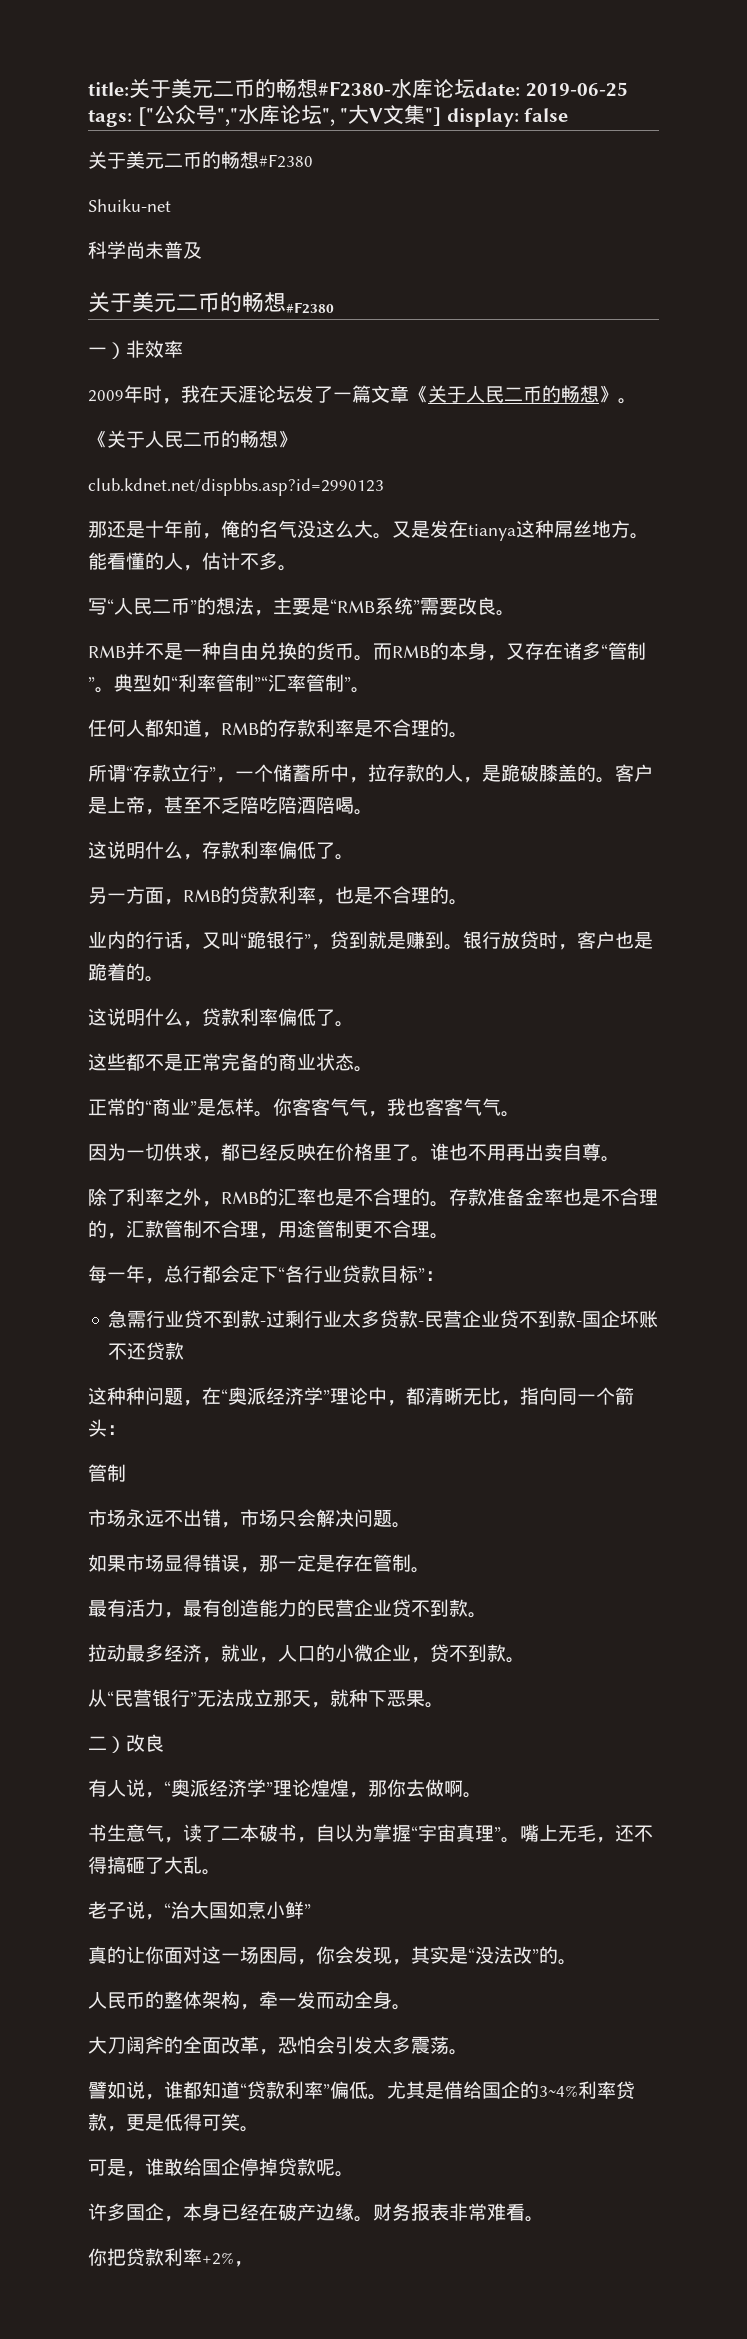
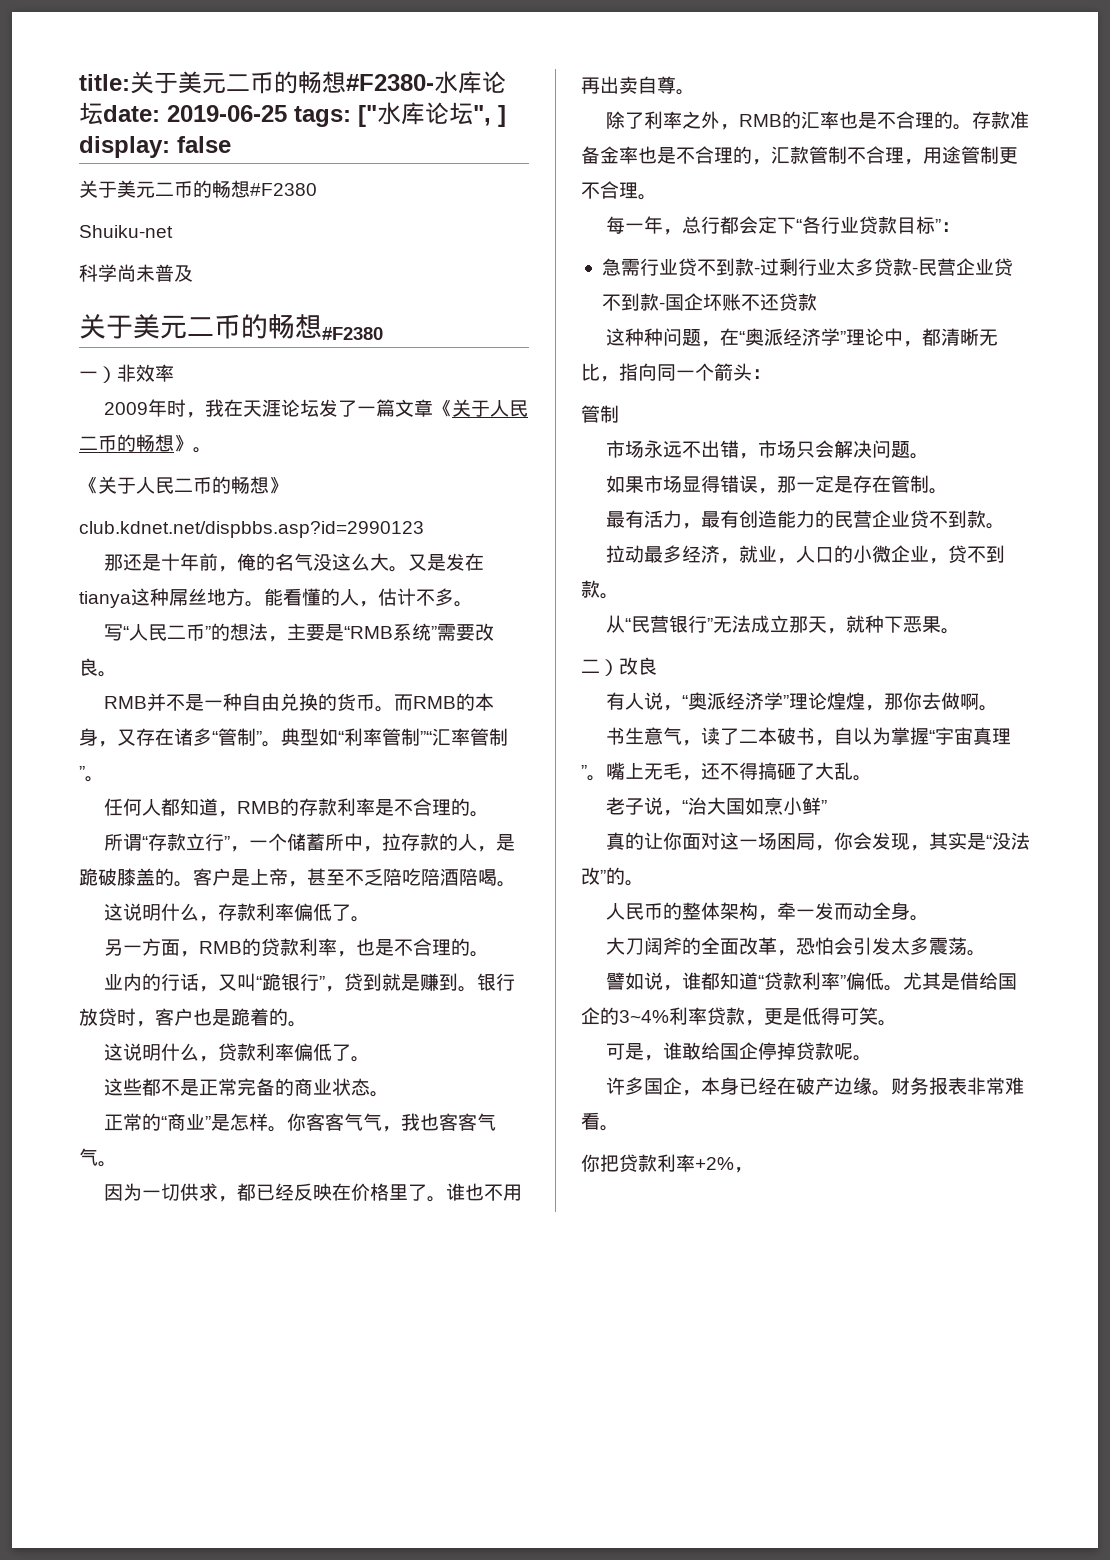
- title:关于美元二币的畅想#F2380-水库论坛date: 2019-06-25 tags: ["公众号","水库论坛", "大V文集"] display: false
+ title:关于美元二币的畅想#F2380-水库论坛date: 2019-06-25 tags: ["水库论坛", ] display: false

